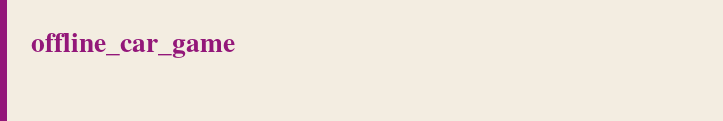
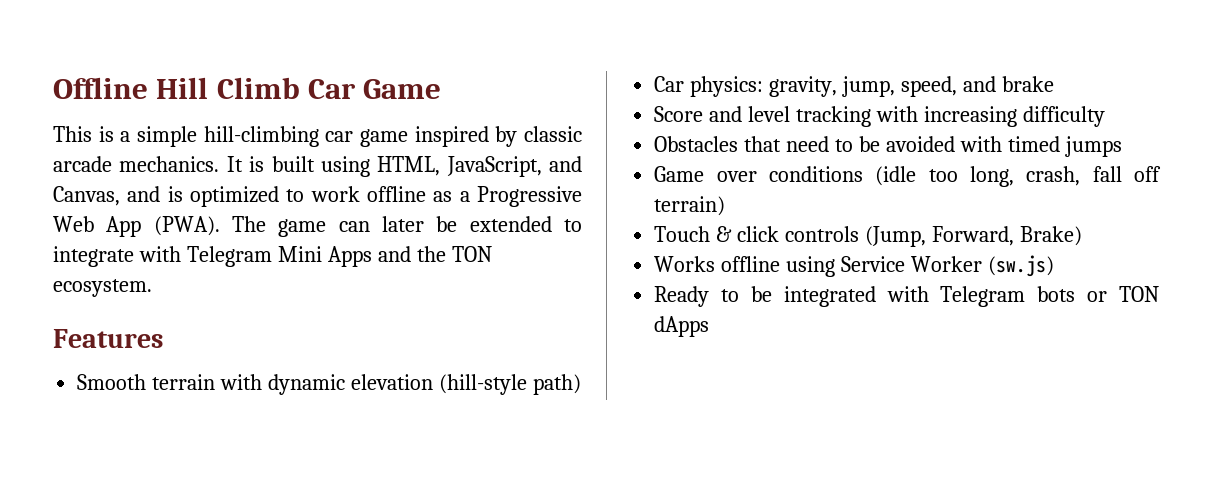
- offline_car_game
+ Offline Hill Climb Car Game
+ This is a simple hill-climbing car game inspired by classic arcade mechanics. It is built using HTML, JavaScript, and Canvas, and is optimized to work offline as a Progressive Web App (PWA). The game can later be extended to integrate with Telegram Mini Apps and the TON ecosystem.
+ Features
+ Smooth terrain with dynamic elevation (hill-style path)
+ Car physics: gravity, jump, speed, and brake
+ Score and level tracking with increasing difficulty
+ Obstacles that need to be avoided with timed jumps
+ Game over conditions (idle too long, crash, fall off terrain)
+ Touch & click controls (Jump, Forward, Brake)
+ Works offline using Service Worker (sw.js)
+ Ready to be integrated with Telegram bots or TON dApps

